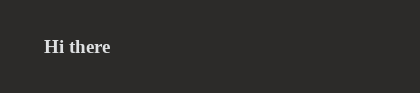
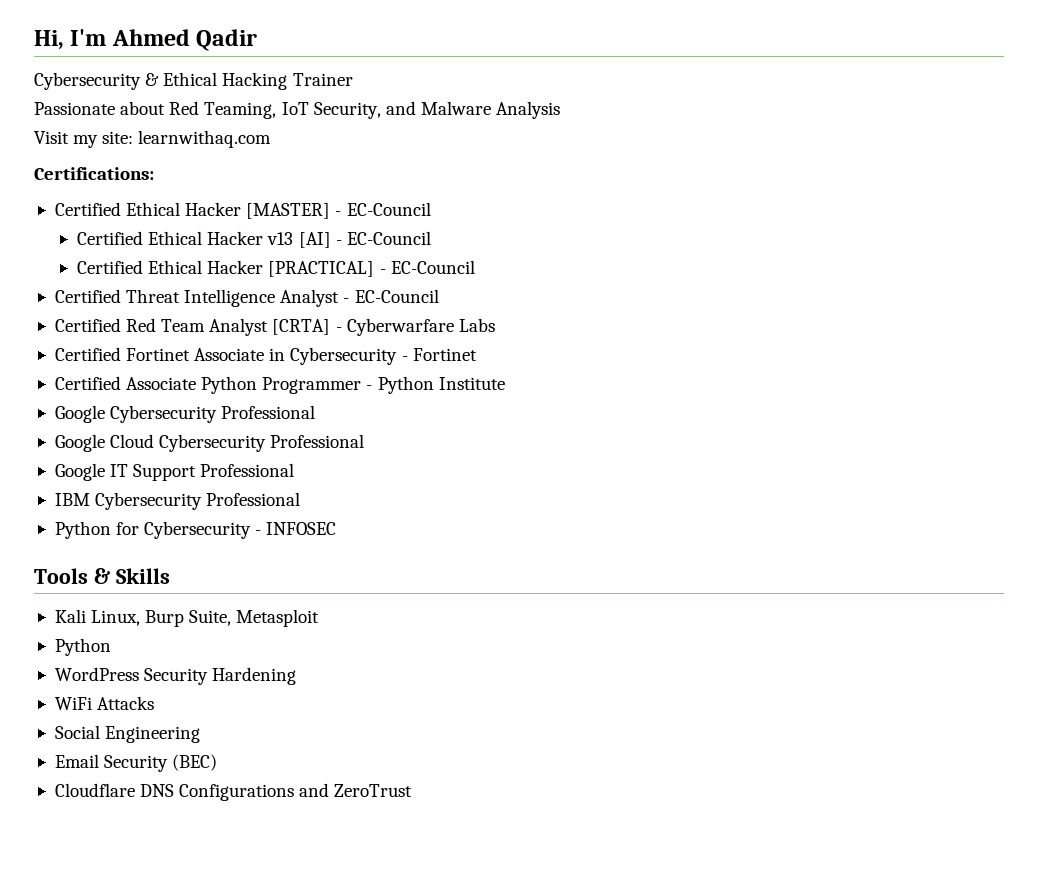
- Hi there
+ Hi, I'm Ahmed Qadir
+ Cybersecurity & Ethical Hacking Trainer
+ Passionate about Red Teaming, IoT Security, and Malware Analysis
+ Visit my site: learnwithaq.com
+ Certifications:
+ Certified Ethical Hacker [MASTER] - EC-Council
+ Certified Ethical Hacker v13 [AI] - EC-Council
+ Certified Ethical Hacker [PRACTICAL] - EC-Council
+ Certified Threat Intelligence Analyst - EC-Council
+ Certified Red Team Analyst [CRTA] - Cyberwarfare Labs
+ Certified Fortinet Associate in Cybersecurity - Fortinet
+ Certified Associate Python Programmer - Python Institute
+ Google Cybersecurity Professional
+ Google Cloud Cybersecurity Professional
+ Google IT Support Professional
+ IBM Cybersecurity Professional
+ Python for Cybersecurity - INFOSEC
+ Tools & Skills
+ Kali Linux, Burp Suite, Metasploit
+ Python
+ WordPress Security Hardening
+ WiFi Attacks
+ Social Engineering
+ Email Security (BEC)
+ Cloudflare DNS Configurations and ZeroTrust

